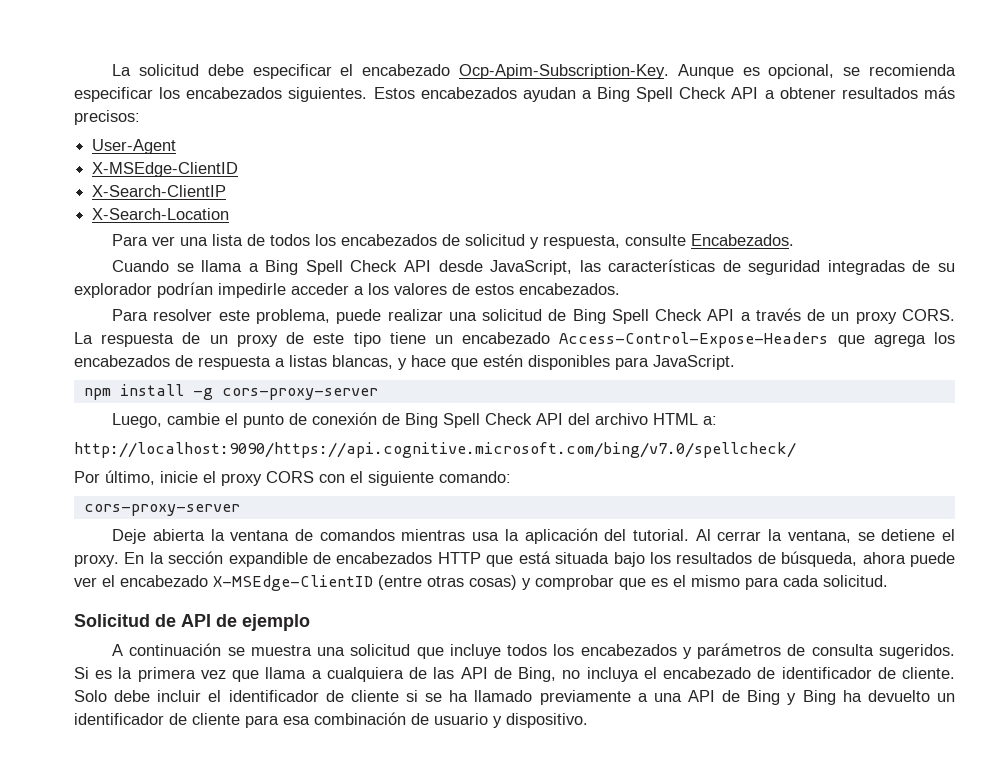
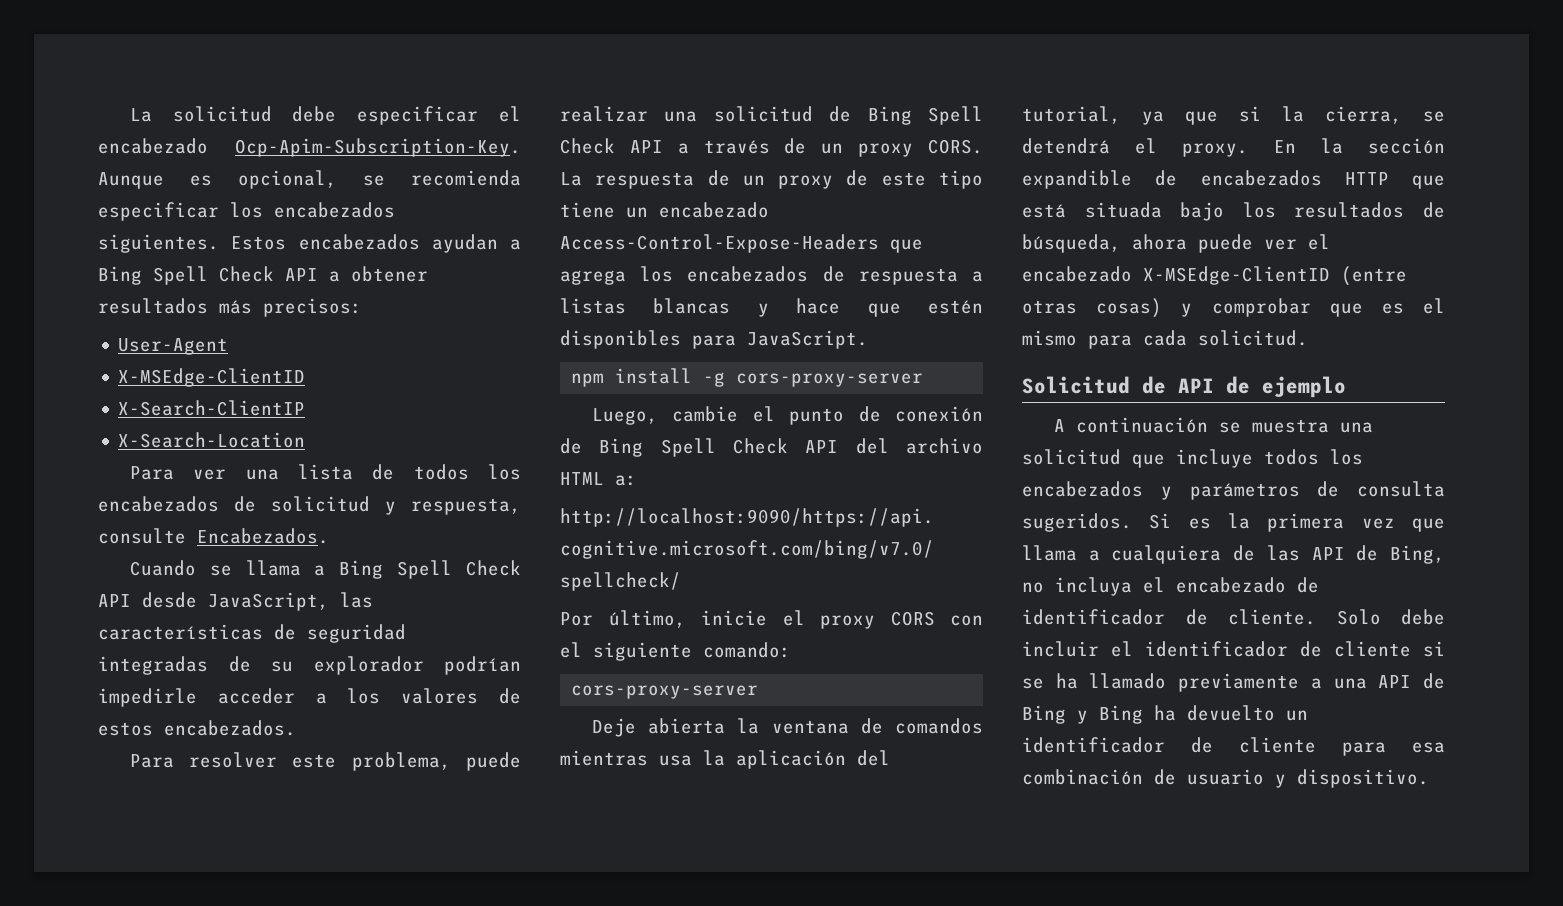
- La respuesta de un proxy de este tipo tiene un encabezado Access-Control-Expose-Headers que agrega los encabezados de respuesta a listas blancas, y hace que estén disponibles para JavaScript.
+ La respuesta de un proxy de este tipo tiene un encabezado Access-Control-Expose-Headers que agrega los encabezados de respuesta a listas blancas y hace que estén disponibles para JavaScript.
- Deje abierta la ventana de comandos mientras usa la aplicación del tutorial. Al cerrar la ventana, se detiene el proxy.
+ Deje abierta la ventana de comandos mientras usa la aplicación del tutorial, ya que si la cierra, se detendrá el proxy.

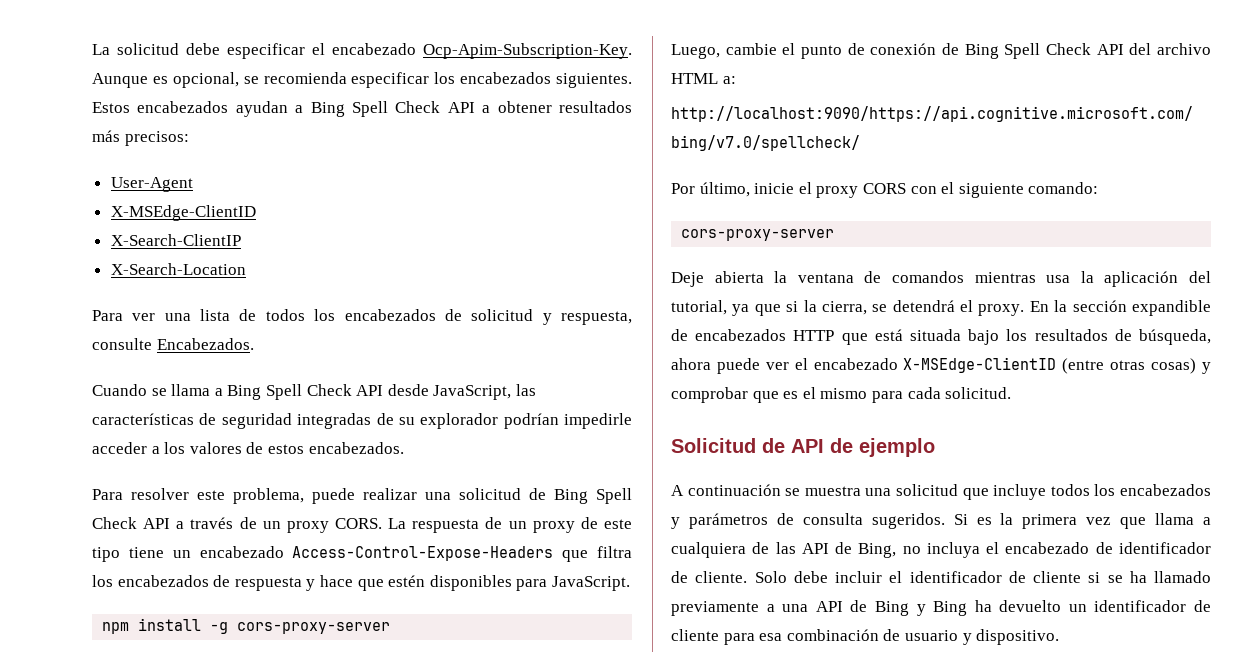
- La respuesta de un proxy de este tipo tiene un encabezado Access-Control-Expose-Headers que agrega los encabezados de respuesta a listas blancas y hace que estén disponibles para JavaScript.
+ La respuesta de un proxy de este tipo tiene un encabezado Access-Control-Expose-Headers que filtra los encabezados de respuesta y hace que estén disponibles para JavaScript.

